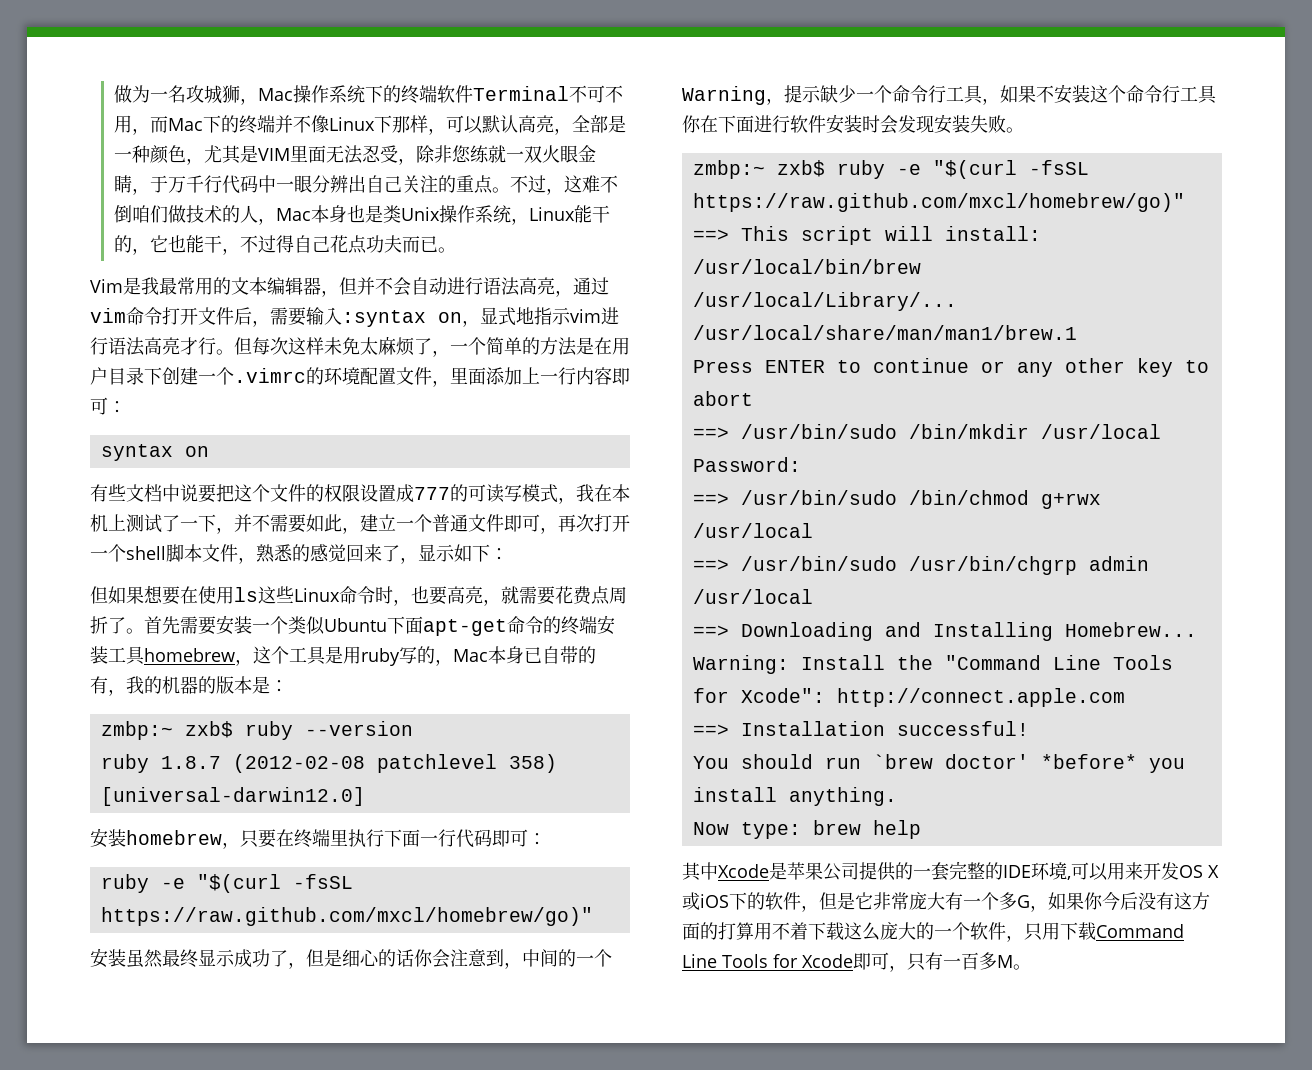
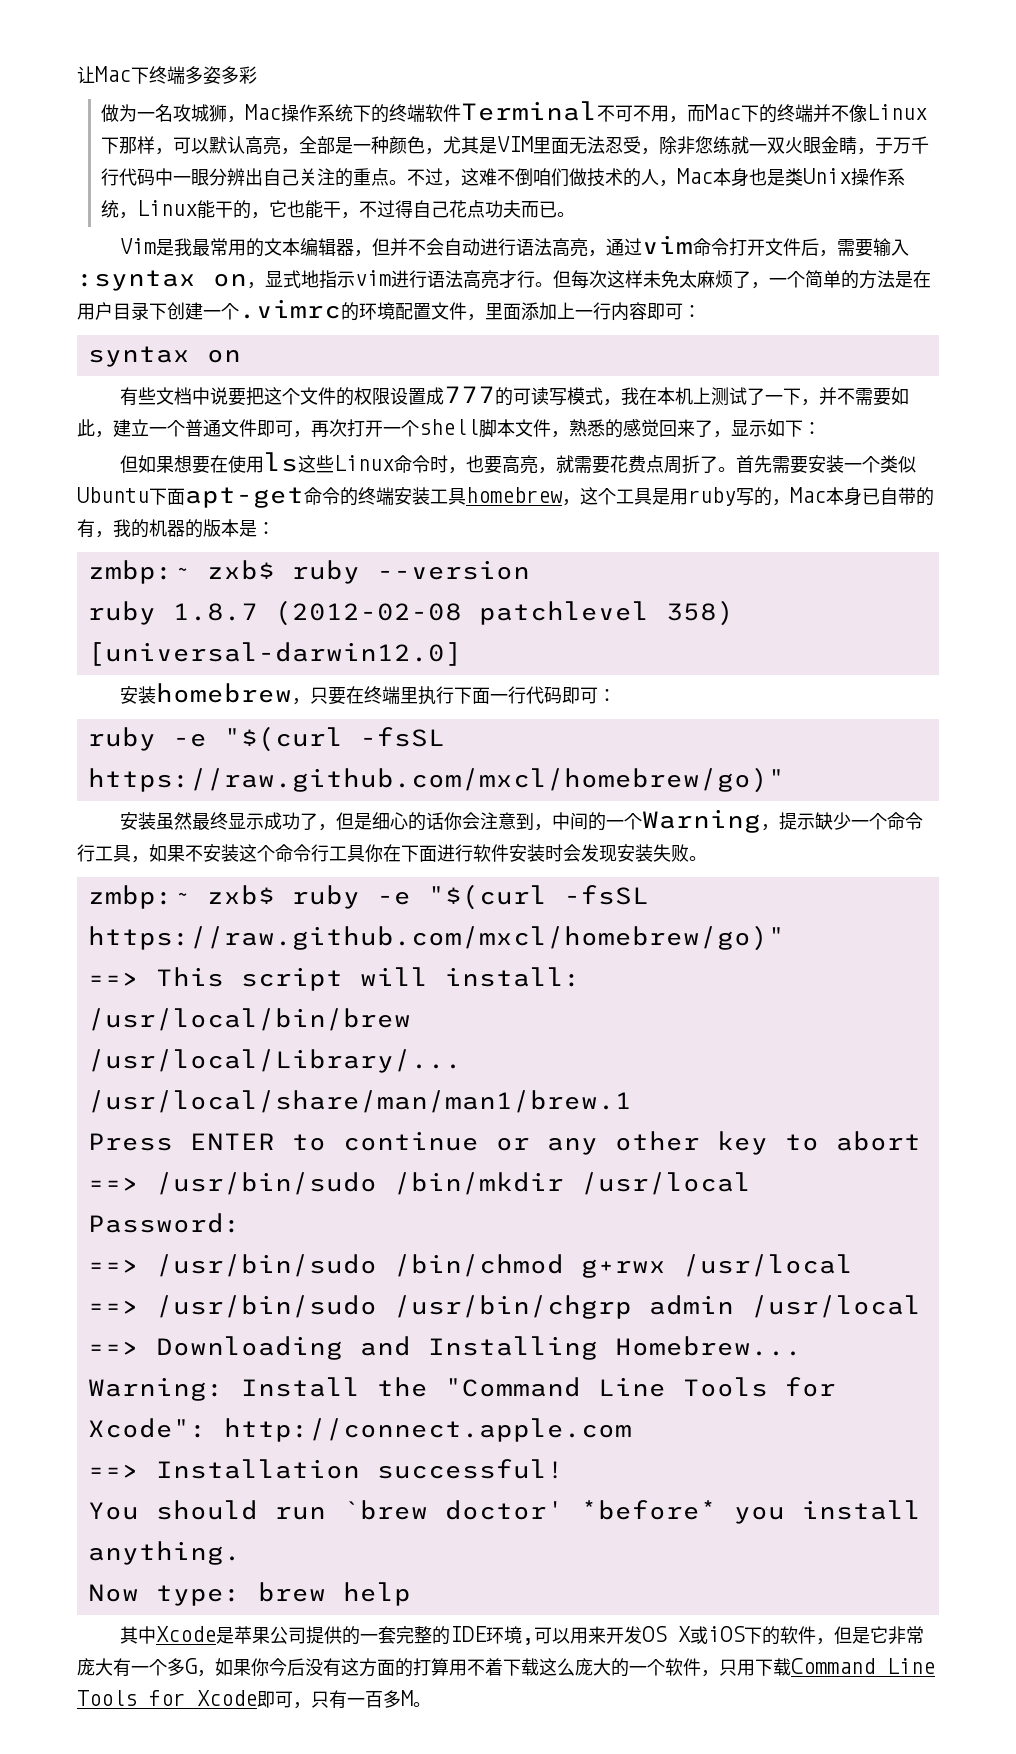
+ 让Mac下终端多姿多彩

